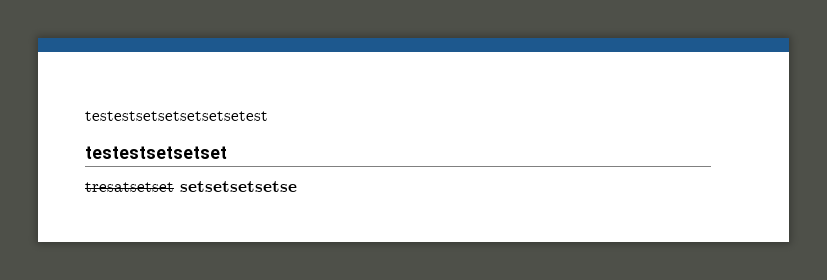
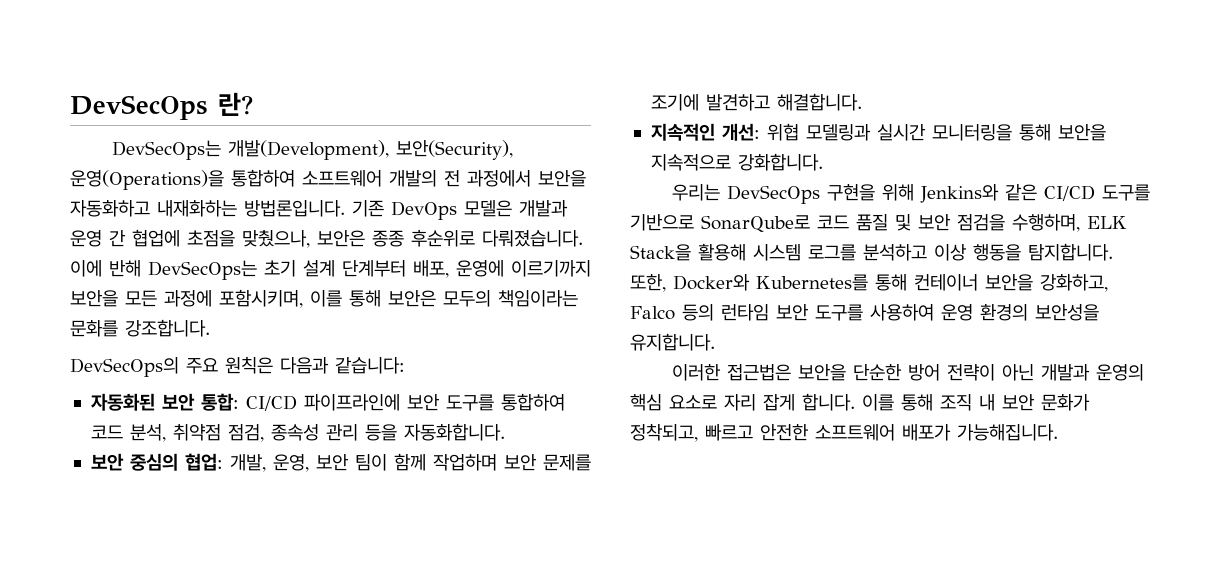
- testestsetsetsetsetsetest
- testestsetsetset
- tresatsetset setsetsetsetse
+ DevSecOps 란?
+ DevSecOps는 개발(Development), 보안(Security), 운영(Operations)을 통합하여 소프트웨어 개발의 전 과정에서 보안을 자동화하고 내재화하는 방법론입니다. 기존 DevOps 모델은 개발과 운영 간 협업에 초점을 맞췄으나, 보안은 종종 후순위로 다뤄졌습니다. 이에 반해 DevSecOps는 초기 설계 단계부터 배포, 운영에 이르기까지 보안을 모든 과정에 포함시키며, 이를 통해 보안은 모두의 책임이라는 문화를 강조합니다.
+ DevSecOps의 주요 원칙은 다음과 같습니다:
+ 자동화된 보안 통합: CI/CD 파이프라인에 보안 도구를 통합하여 코드 분석, 취약점 점검, 종속성 관리 등을 자동화합니다.
+ 보안 중심의 협업: 개발, 운영, 보안 팀이 함께 작업하며 보안 문제를 조기에 발견하고 해결합니다.
+ 지속적인 개선: 위협 모델링과 실시간 모니터링을 통해 보안을 지속적으로 강화합니다.
+ 우리는 DevSecOps 구현을 위해 Jenkins와 같은 CI/CD 도구를 기반으로 SonarQube로 코드 품질 및 보안 점검을 수행하며, ELK Stack을 활용해 시스템 로그를 분석하고 이상 행동을 탐지합니다. 또한, Docker와 Kubernetes를 통해 컨테이너 보안을 강화하고, Falco 등의 런타임 보안 도구를 사용하여 운영 환경의 보안성을 유지합니다.
+ 이러한 접근법은 보안을 단순한 방어 전략이 아닌 개발과 운영의 핵심 요소로 자리 잡게 합니다. 이를 통해 조직 내 보안 문화가 정착되고, 빠르고 안전한 소프트웨어 배포가 가능해집니다.

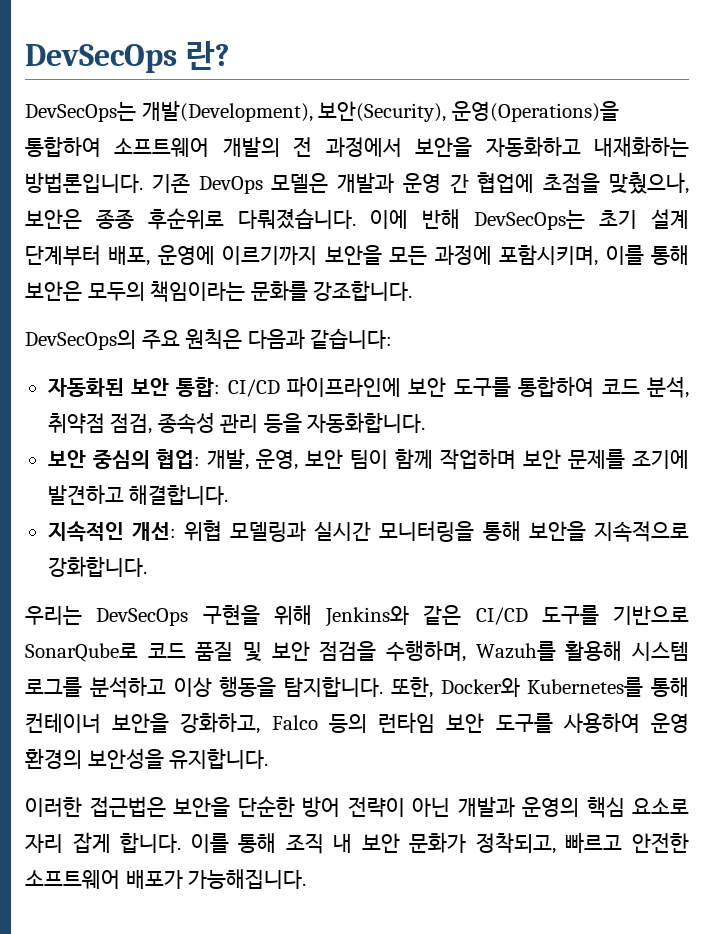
- 우리는 DevSecOps 구현을 위해 Jenkins와 같은 CI/CD 도구를 기반으로 SonarQube로 코드 품질 및 보안 점검을 수행하며, ELK Stack을 활용해 시스템 로그를 분석하고 이상 행동을 탐지합니다.
+ 우리는 DevSecOps 구현을 위해 Jenkins와 같은 CI/CD 도구를 기반으로 SonarQube로 코드 품질 및 보안 점검을 수행하며, Wazuh를 활용해 시스템 로그를 분석하고 이상 행동을 탐지합니다.

